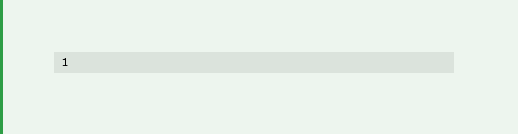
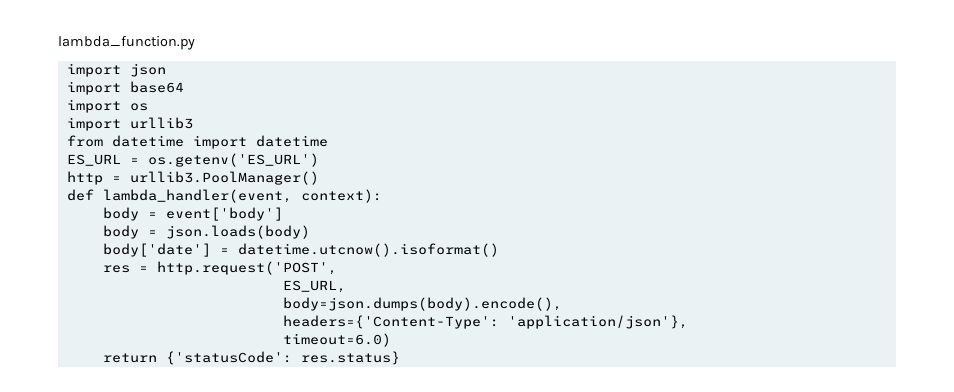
- 1
+ lambda_function.py
+ import json
+ import base64
+ import os
+ import urllib3
+ from datetime import datetime
+ ES_URL = os.getenv('ES_URL')
+ http = urllib3.PoolManager()
+ def lambda_handler(event, context):
+ body = event['body']
+ body = json.loads(body)
+ body['date'] = datetime.utcnow().isoformat()
+ res = http.request('POST',
+ ES_URL,
+ body=json.dumps(body).encode(),
+ headers={'Content-Type': 'application/json'},
+ timeout=6.0)
+ return {'statusCode': res.status}

